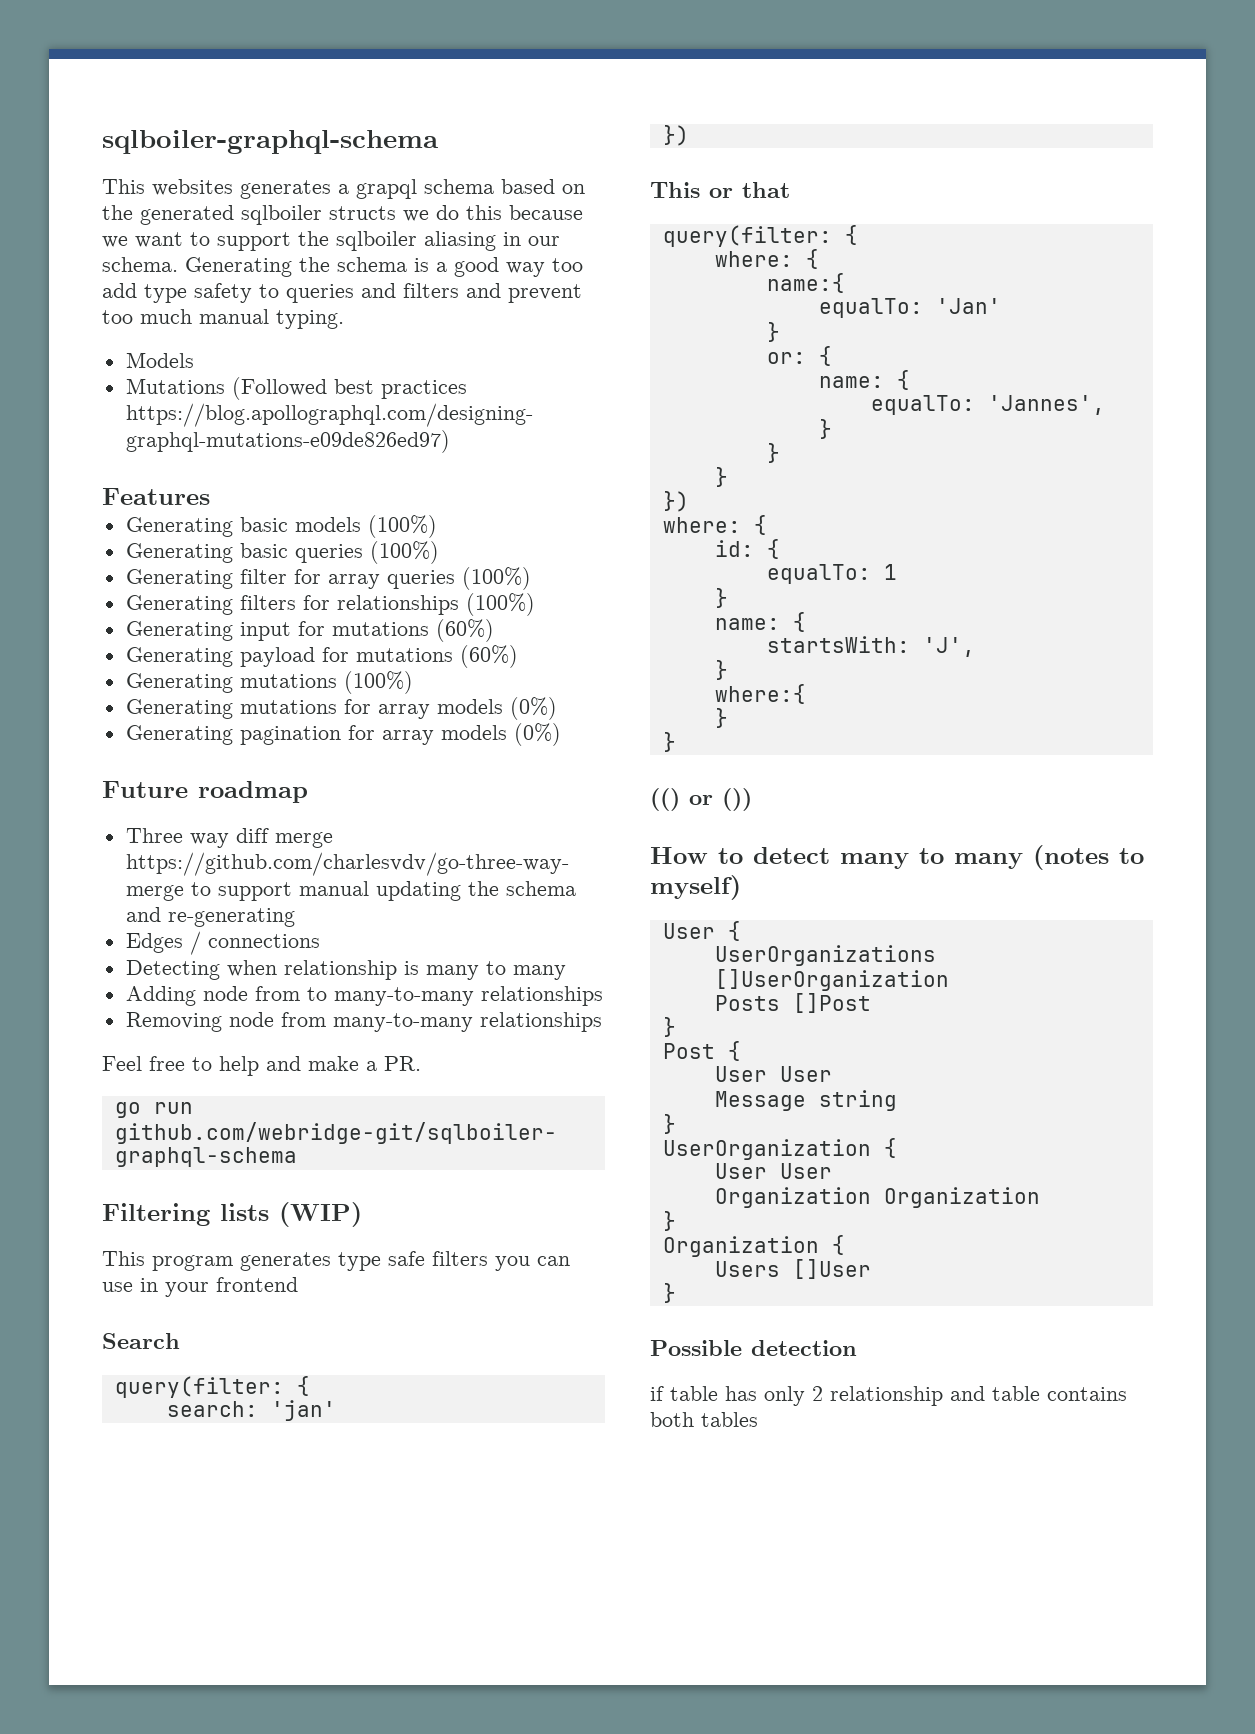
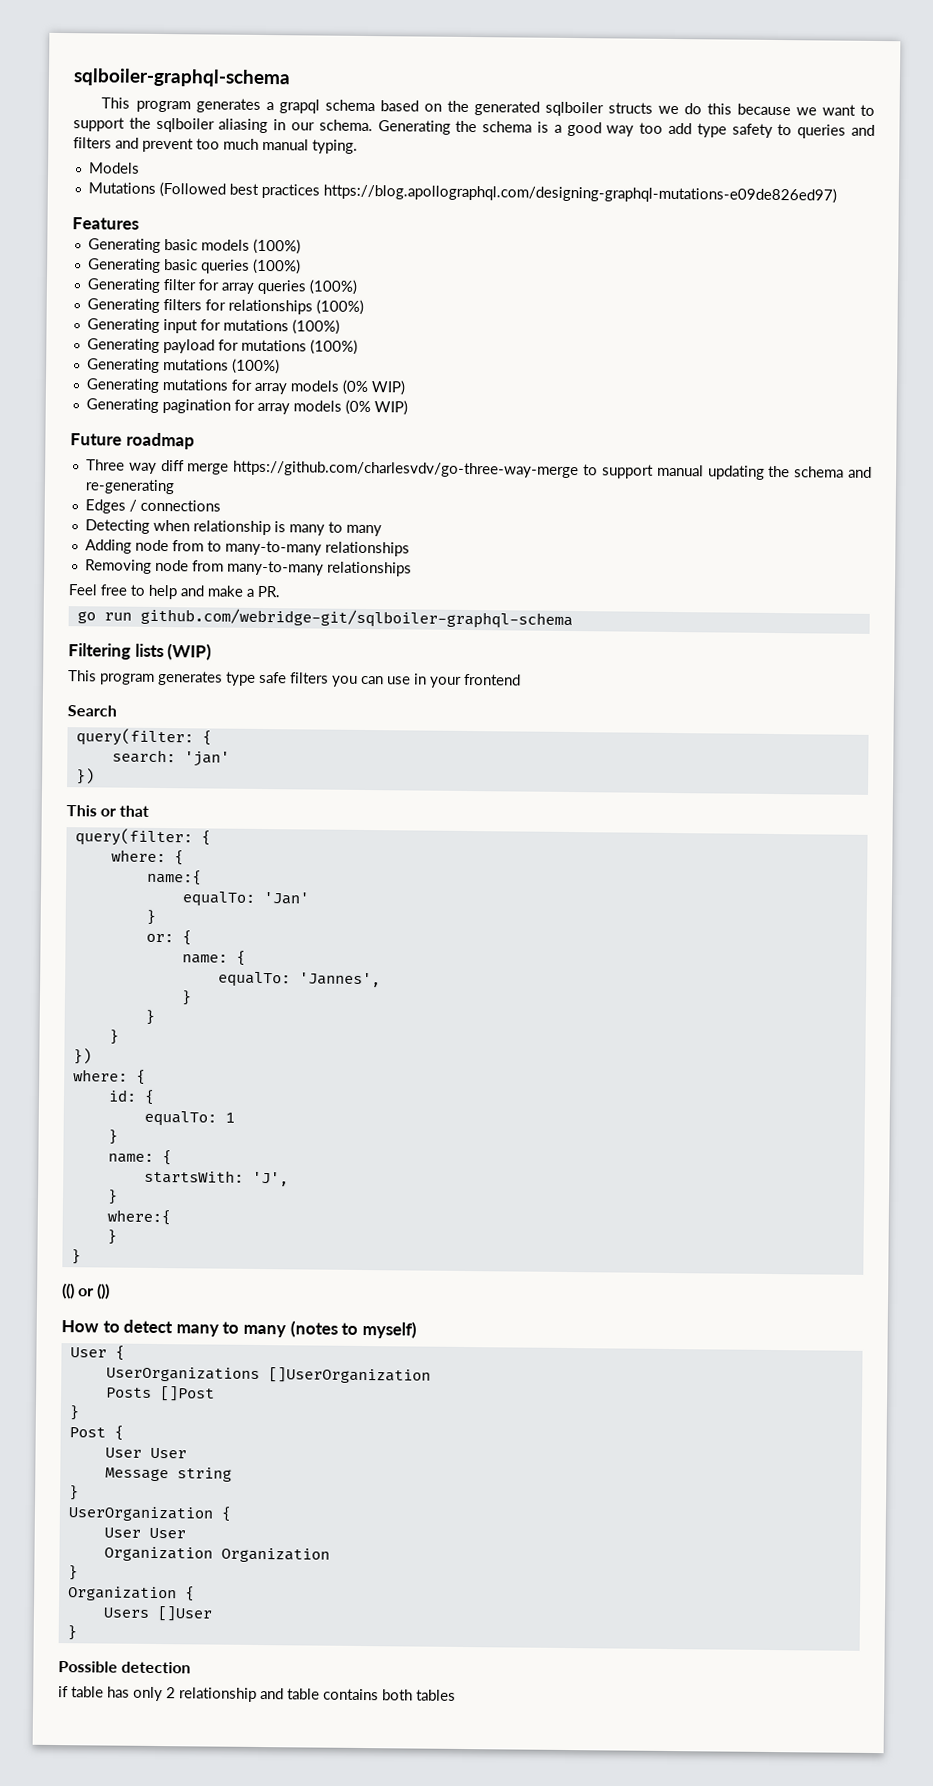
- This websites generates a grapql schema based on the generated sqlboiler structs we do this because we want to support the sqlboiler aliasing in our schema.
+ This program generates a grapql schema based on the generated sqlboiler structs we do this because we want to support the sqlboiler aliasing in our schema.
- Generating input for mutations (60%)
+ Generating input for mutations (100%)
- Generating payload for mutations (60%)
+ Generating payload for mutations (100%)
- Generating mutations for array models (0%)
+ Generating mutations for array models (0% WIP)
- Generating pagination for array models (0%)
+ Generating pagination for array models (0% WIP)

